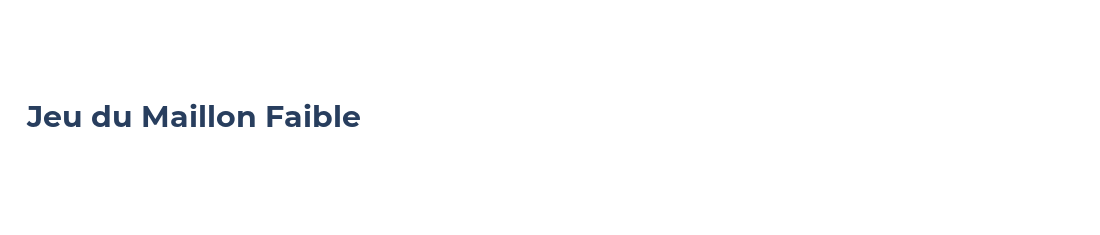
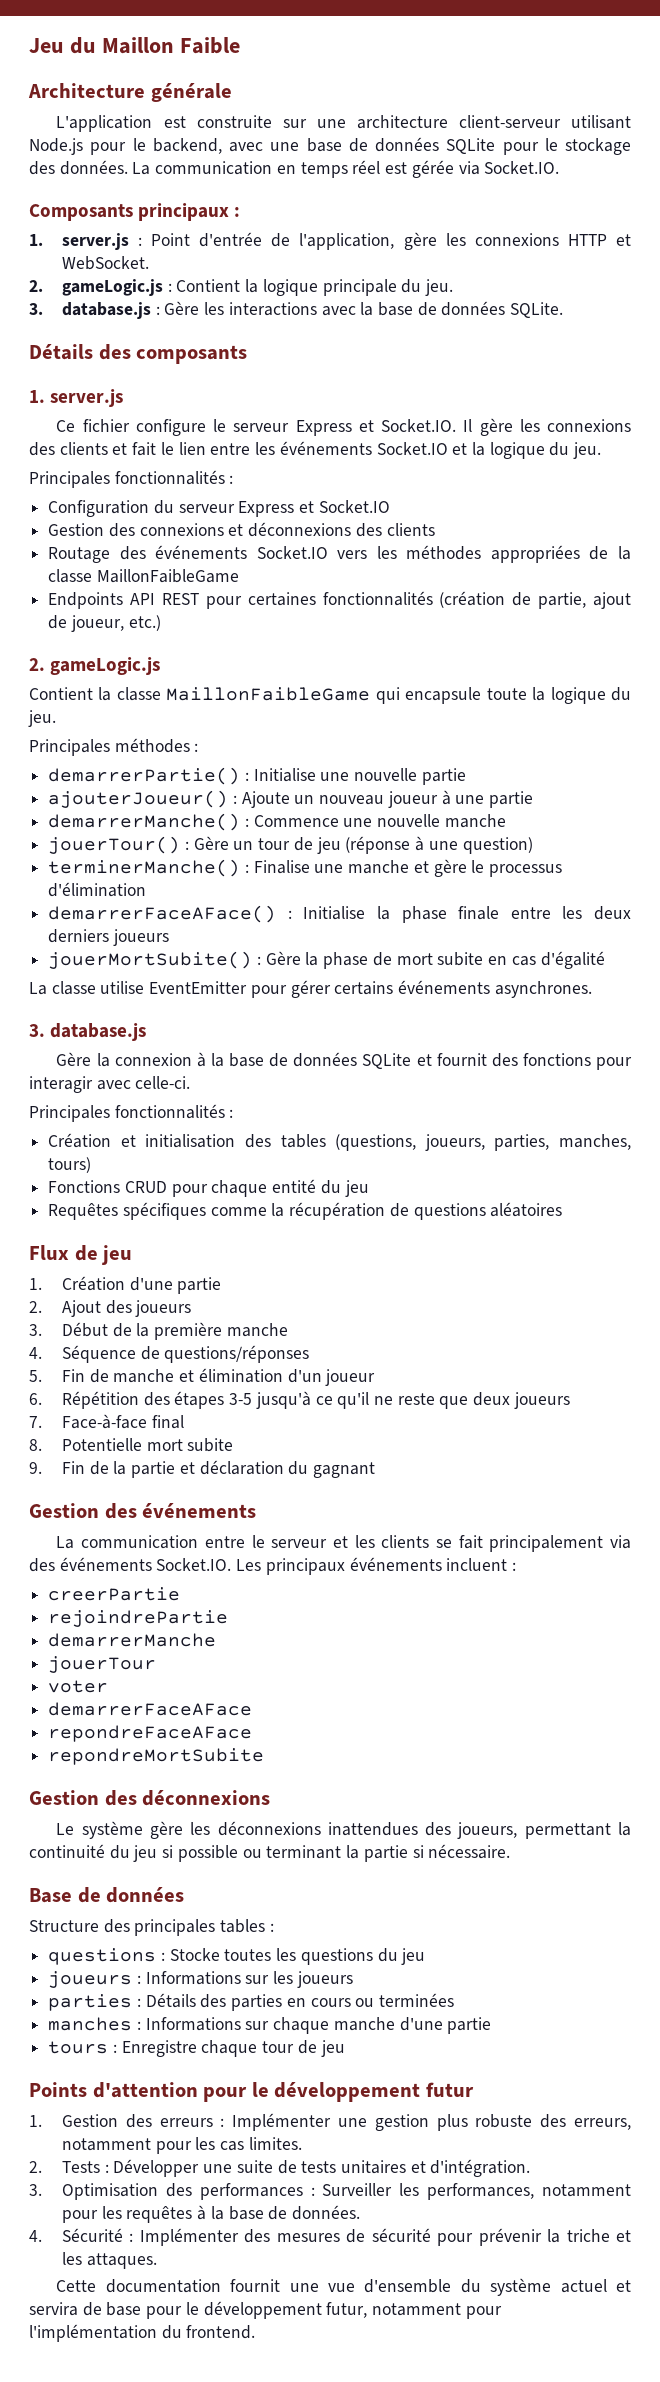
+ Architecture générale
+ L'application est construite sur une architecture client-serveur utilisant Node.js pour le backend, avec une base de données SQLite pour le stockage des données. La communication en temps réel est gérée via Socket.IO.
+ Composants principaux :
+ 1. server.js : Point d'entrée de l'application, gère les connexions HTTP et WebSocket.
+ 2. gameLogic.js : Contient la logique principale du jeu.
+ 3. database.js : Gère les interactions avec la base de données SQLite.
+ Détails des composants
+ 1. server.js
+ Ce fichier configure le serveur Express et Socket.IO. Il gère les connexions des clients et fait le lien entre les événements Socket.IO et la logique du jeu.
+ Principales fonctionnalités :
+ Configuration du serveur Express et Socket.IO
+ Gestion des connexions et déconnexions des clients
+ Routage des événements Socket.IO vers les méthodes appropriées de la classe MaillonFaibleGame
+ Endpoints API REST pour certaines fonctionnalités (création de partie, ajout de joueur, etc.)
+ 2. gameLogic.js
+ Contient la classe MaillonFaibleGame qui encapsule toute la logique du jeu.
+ Principales méthodes :
+ demarrerPartie() : Initialise une nouvelle partie
+ ajouterJoueur() : Ajoute un nouveau joueur à une partie
+ demarrerManche() : Commence une nouvelle manche
+ jouerTour() : Gère un tour de jeu (réponse à une question)
+ terminerManche() : Finalise une manche et gère le processus d'élimination
+ demarrerFaceAFace() : Initialise la phase finale entre les deux derniers joueurs
+ jouerMortSubite() : Gère la phase de mort subite en cas d'égalité
+ La classe utilise EventEmitter pour gérer certains événements asynchrones.
+ 3. database.js
+ Gère la connexion à la base de données SQLite et fournit des fonctions pour interagir avec celle-ci.
+ Principales fonctionnalités :
+ Création et initialisation des tables (questions, joueurs, parties, manches, tours)
+ Fonctions CRUD pour chaque entité du jeu
+ Requêtes spécifiques comme la récupération de questions aléatoires
+ Flux de jeu
+ 1. Création d'une partie
+ 2. Ajout des joueurs
+ 3. Début de la première manche
+ 4. Séquence de questions/réponses
+ 5. Fin de manche et élimination d'un joueur
+ 6. Répétition des étapes 3-5 jusqu'à ce qu'il ne reste que deux joueurs
+ 7. Face-à-face final
+ 8. Potentielle mort subite
+ 9. Fin de la partie et déclaration du gagnant
+ Gestion des événements
+ La communication entre le serveur et les clients se fait principalement via des événements Socket.IO. Les principaux événements incluent :
+ creerPartie
+ rejoindrePartie
+ demarrerManche
+ jouerTour
+ voter
+ demarrerFaceAFace
+ repondreFaceAFace
+ repondreMortSubite
+ Gestion des déconnexions
+ Le système gère les déconnexions inattendues des joueurs, permettant la continuité du jeu si possible ou terminant la partie si nécessaire.
+ Base de données
+ Structure des principales tables :
+ questions : Stocke toutes les questions du jeu
+ joueurs : Informations sur les joueurs
+ parties : Détails des parties en cours ou terminées
+ manches : Informations sur chaque manche d'une partie
+ tours : Enregistre chaque tour de jeu
+ Points d'attention pour le développement futur
+ 1. Gestion des erreurs : Implémenter une gestion plus robuste des erreurs, notamment pour les cas limites.
+ 2. Tests : Développer une suite de tests unitaires et d'intégration.
+ 3. Optimisation des performances : Surveiller les performances, notamment pour les requêtes à la base de données.
+ 4. Sécurité : Implémenter des mesures de sécurité pour prévenir la triche et les attaques.
+ Cette documentation fournit une vue d'ensemble du système actuel et servira de base pour le développement futur, notamment pour l'implémentation du frontend.

